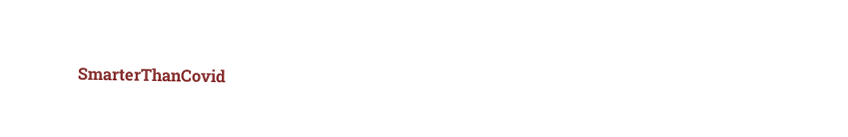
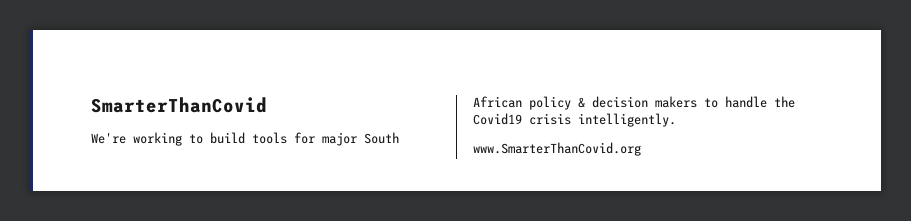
+ We're working to build tools for major South African policy & decision makers to handle the Covid19 crisis intelligently.
+ www.SmarterThanCovid.org

